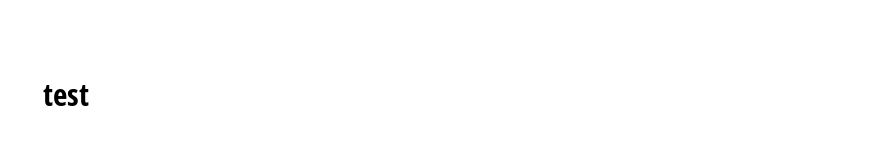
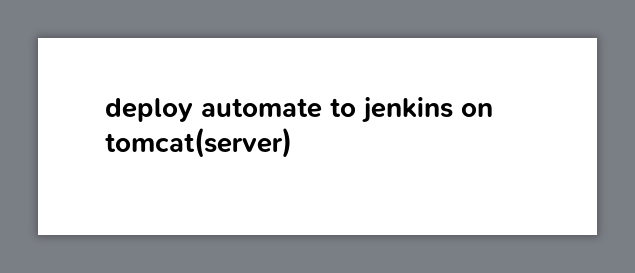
- test
+ deploy automate to jenkins on tomcat(server)

